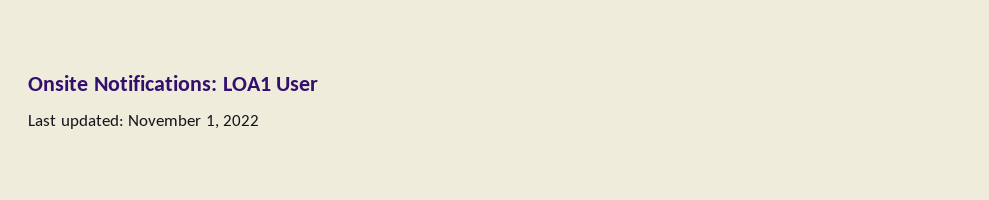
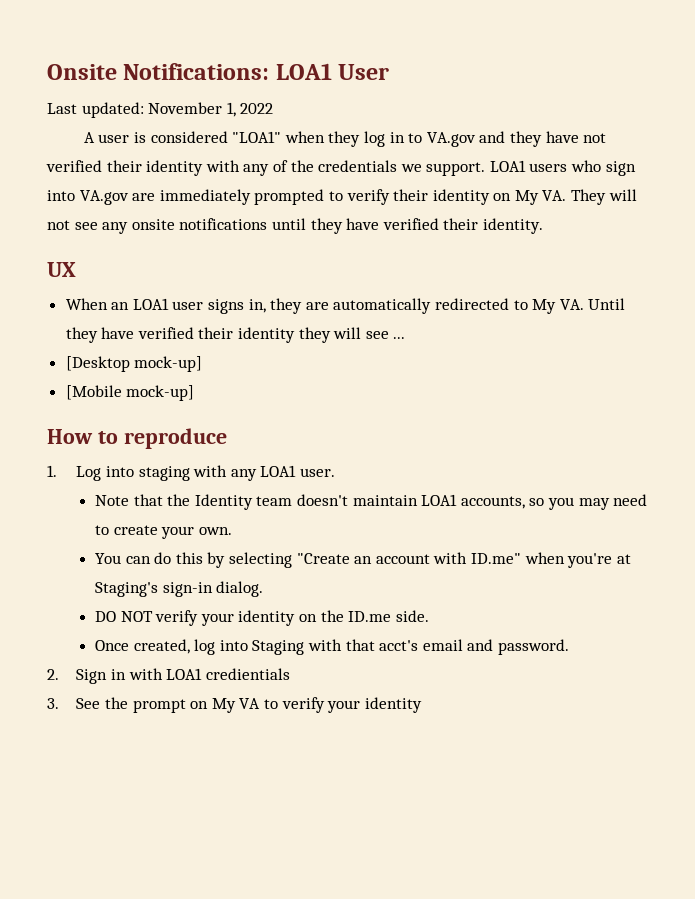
+ A user is considered "LOA1" when they log in to VA.gov and they have not verified their identity with any of the credentials we support. LOA1 users who sign into VA.gov are immediately prompted to verify their identity on My VA. They will not see any onsite notifications until they have verified their identity.
+ UX
+ When an LOA1 user signs in, they are automatically redirected to My VA. Until they have verified their identity they will see ...
+ [Desktop mock-up]
+ [Mobile mock-up]
+ How to reproduce
+ 1. Log into staging with any LOA1 user.
+ Note that the Identity team doesn't maintain LOA1 accounts, so you may need to create your own.
+ You can do this by selecting "Create an account with ID.me" when you're at Staging's sign-in dialog.
+ DO NOT verify your identity on the ID.me side.
+ Once created, log into Staging with that acct's email and password.
+ 2. Sign in with LOA1 credientials
+ 3. See the prompt on My VA to verify your identity

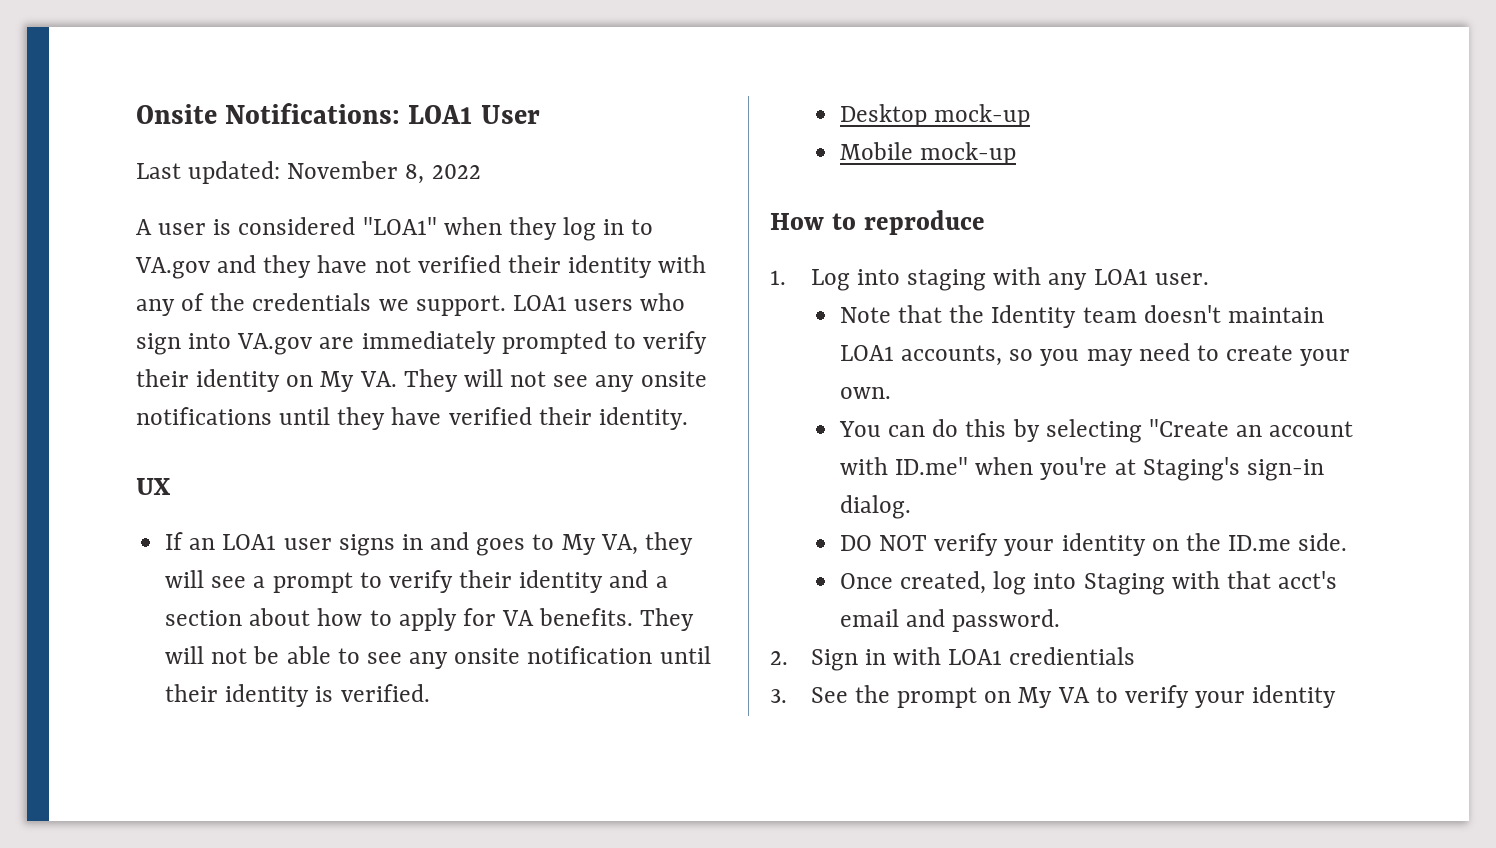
- Last updated: November 1, 2022
+ Last updated: November 8, 2022
- When an LOA1 user signs in, they are automatically redirected to My VA. Until they have verified their identity they will see ...
- [Desktop mock-up]
- [Mobile mock-up]
+ If an LOA1 user signs in and goes to My VA, they will see a prompt to verify their identity and a section about how to apply for VA benefits. They will not be able to see any onsite notification until their identity is verified.
+ Desktop mock-up
+ Mobile mock-up

